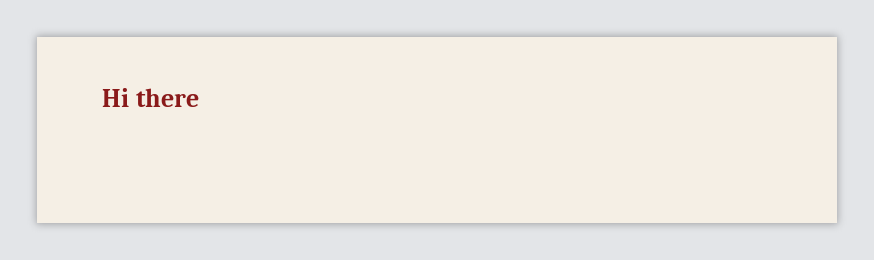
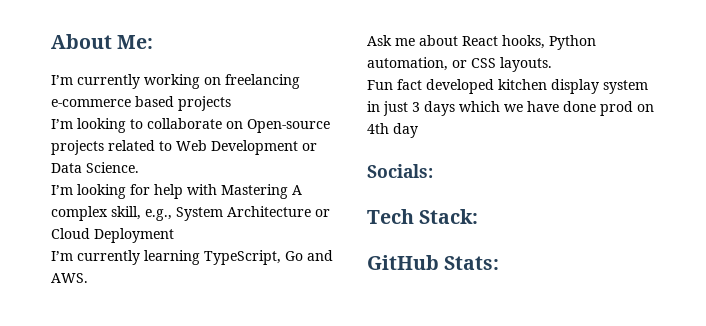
- Hi there
+ About Me:
+ I’m currently working on freelancing e-commerce based projects
+ I’m looking to collaborate on Open-source projects related to Web Development or Data Science.
+ I’m looking for help with Mastering A complex skill, e.g., System Architecture or Cloud Deployment
+ I’m currently learning TypeScript, Go and AWS.
+ Ask me about React hooks, Python automation, or CSS layouts.
+ Fun fact developed kitchen display system in just 3 days which we have done prod on 4th day
+ Socials:
+ Tech Stack:
+ GitHub Stats:

